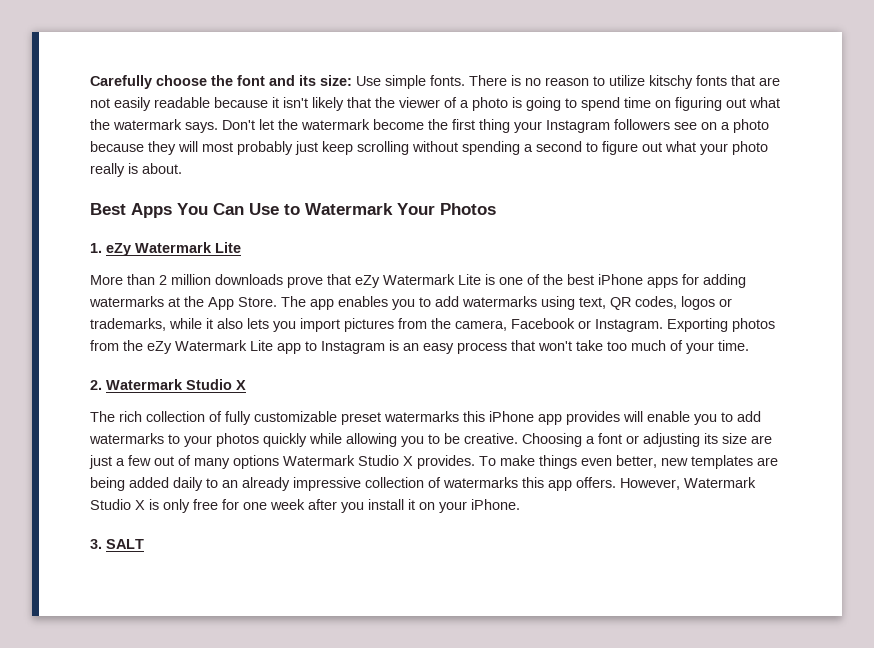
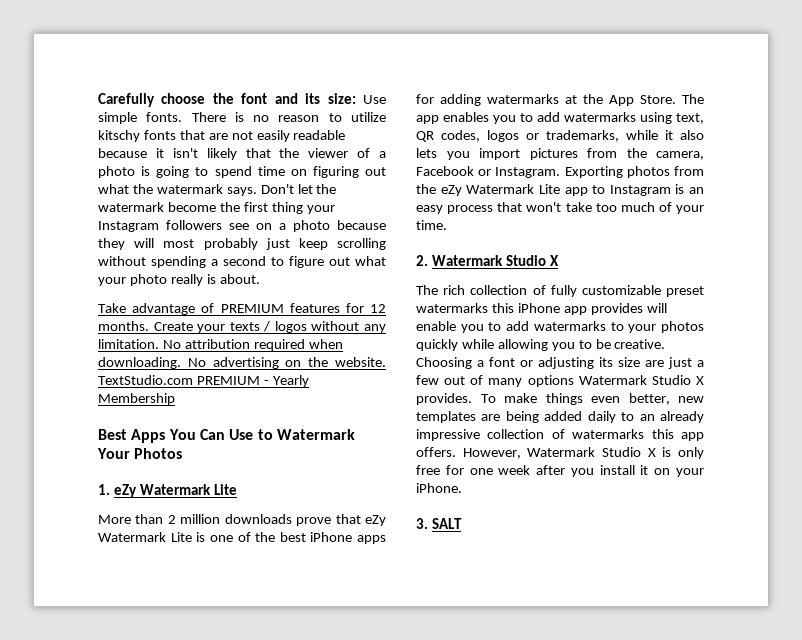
+ Take advantage of PREMIUM features for 12 months. Create your texts / logos without any limitation. No attribution required when downloading. No advertising on the website. TextStudio.com PREMIUM - Yearly Membership

